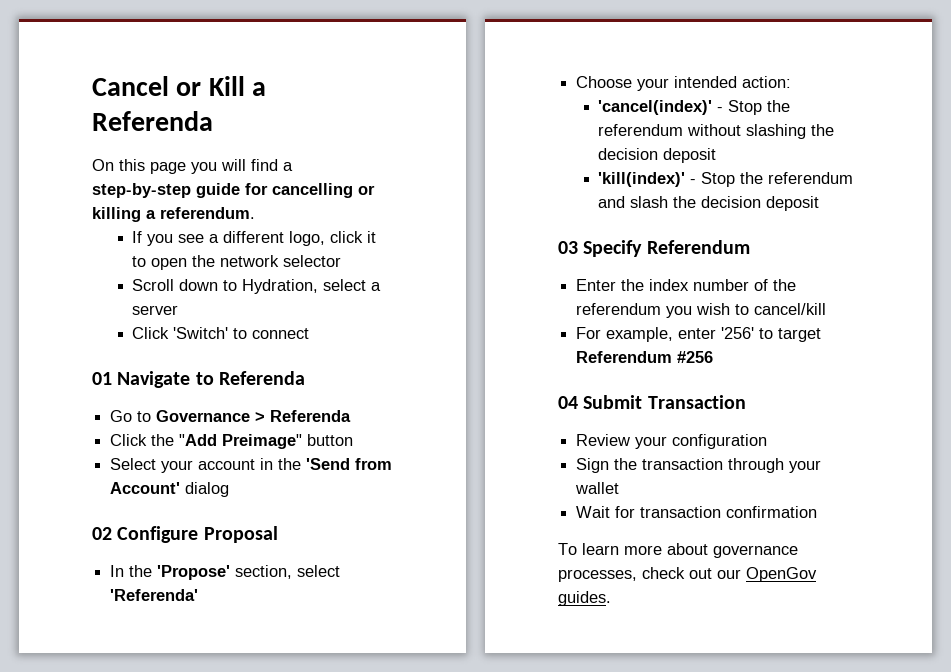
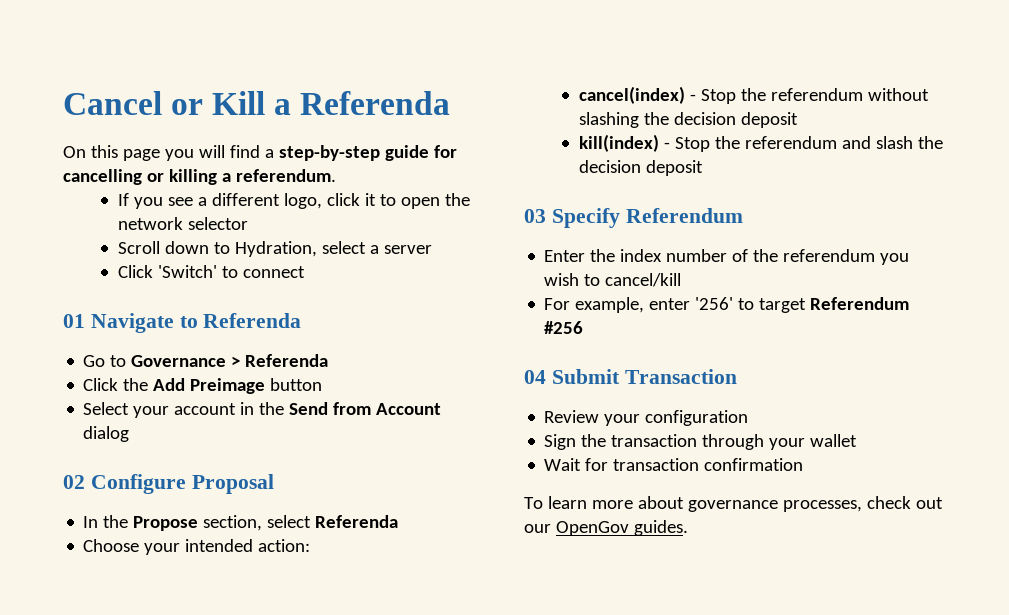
- Click the "Add Preimage" button
+ Click the Add Preimage button
- Select your account in the 'Send from Account' dialog
+ Select your account in the Send from Account dialog
- In the 'Propose' section, select 'Referenda'
+ In the Propose section, select Referenda
- 'cancel(index)' - Stop the referendum without slashing the decision deposit
+ cancel(index) - Stop the referendum without slashing the decision deposit
- 'kill(index)' - Stop the referendum and slash the decision deposit
+ kill(index) - Stop the referendum and slash the decision deposit

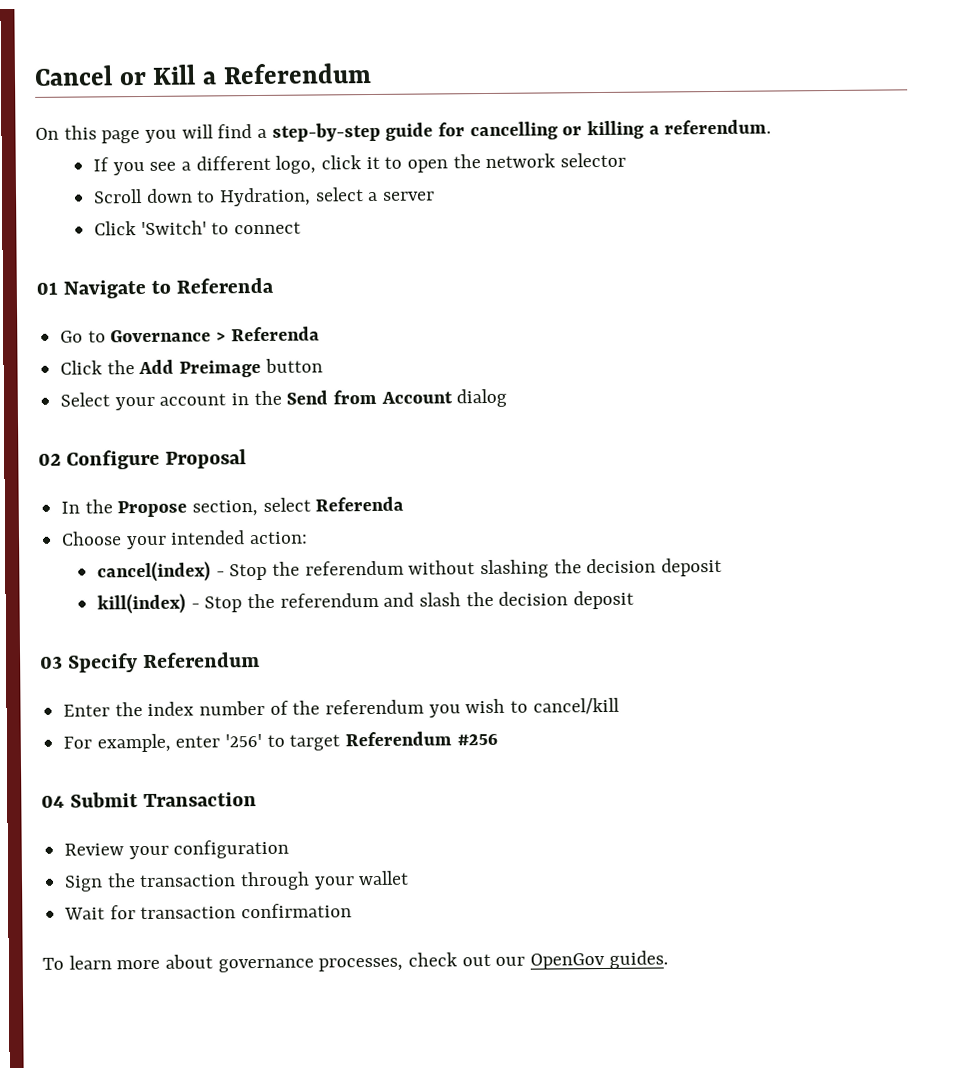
- Cancel or Kill a Referenda
+ Cancel or Kill a Referendum

